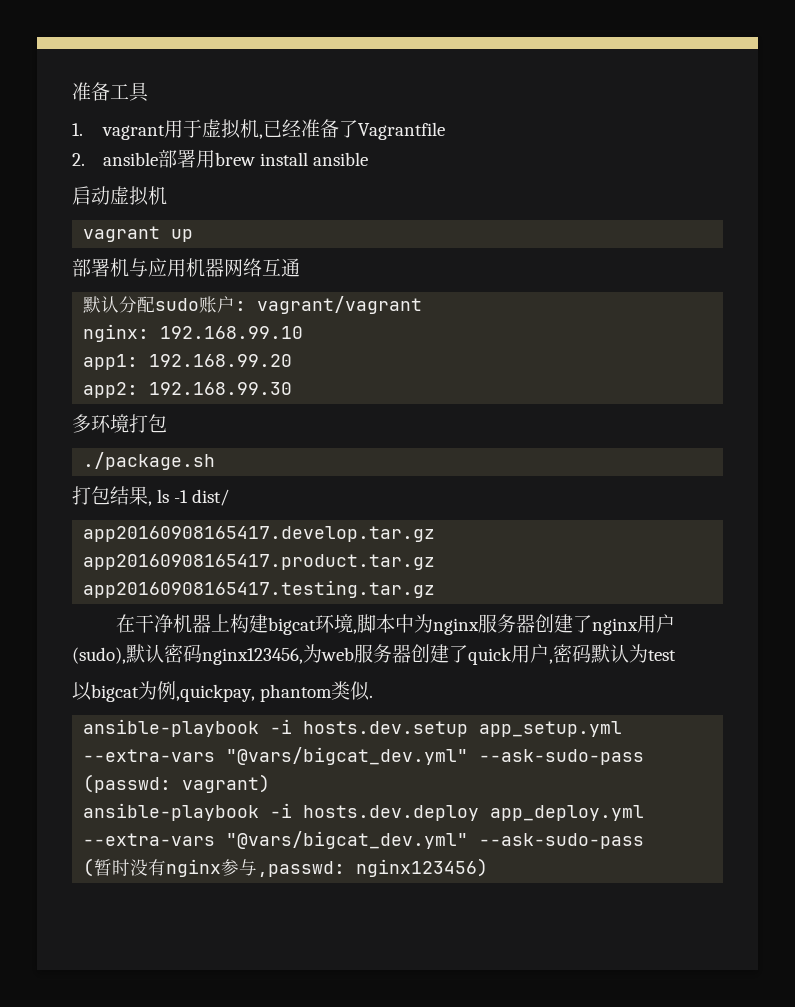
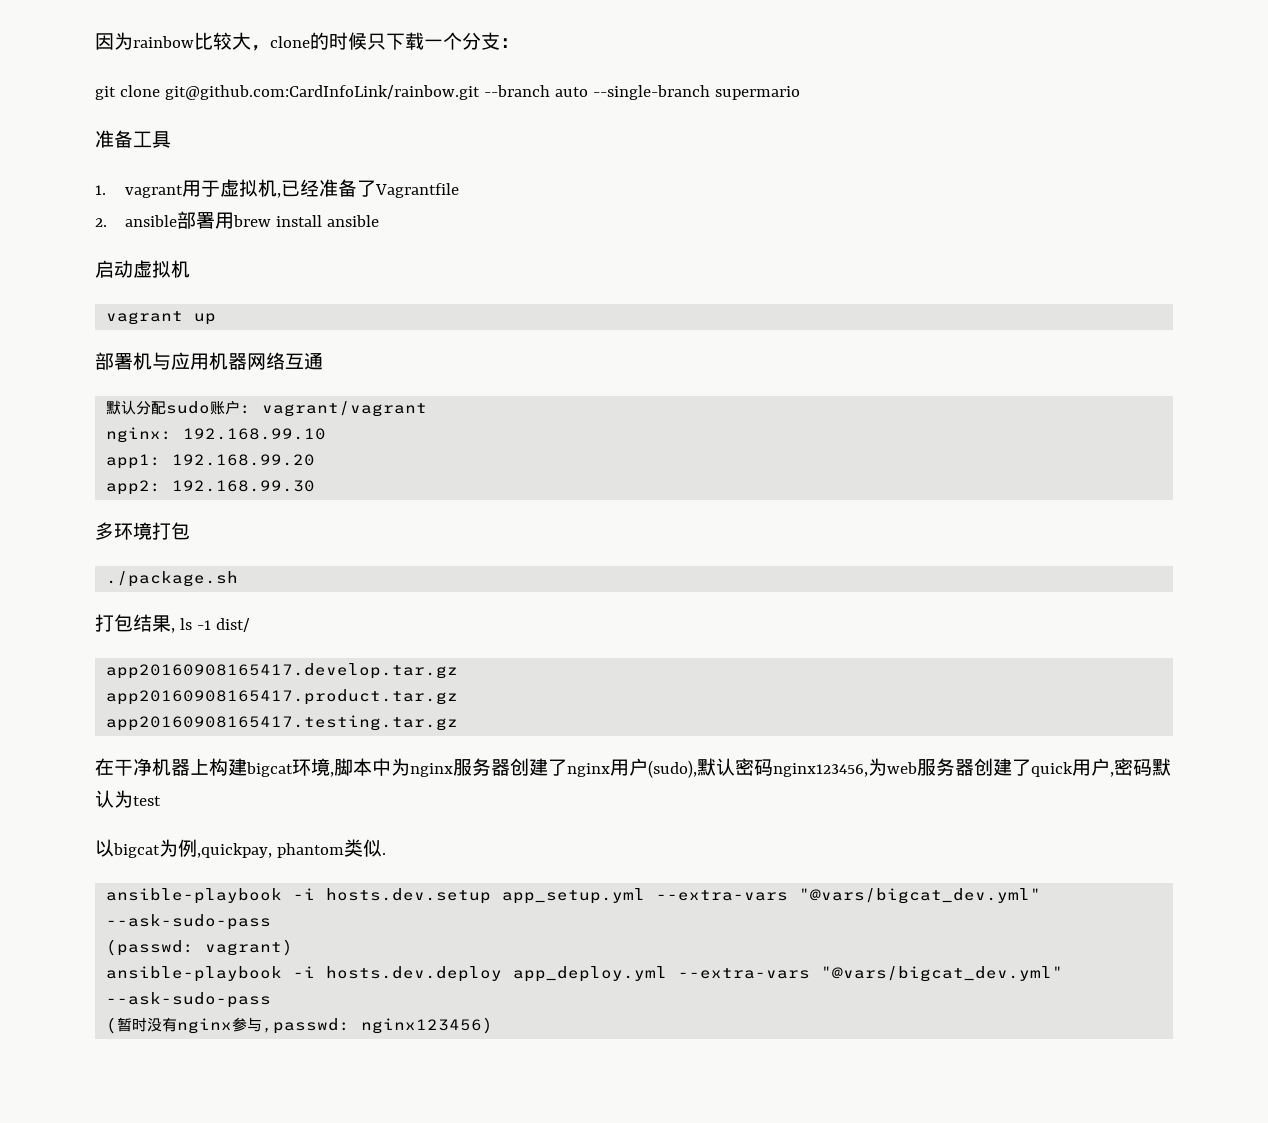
+ 因为rainbow比较大，clone的时候只下载一个分支：
+ git clone git@github.com:CardInfoLink/rainbow.git --branch auto --single-branch supermario

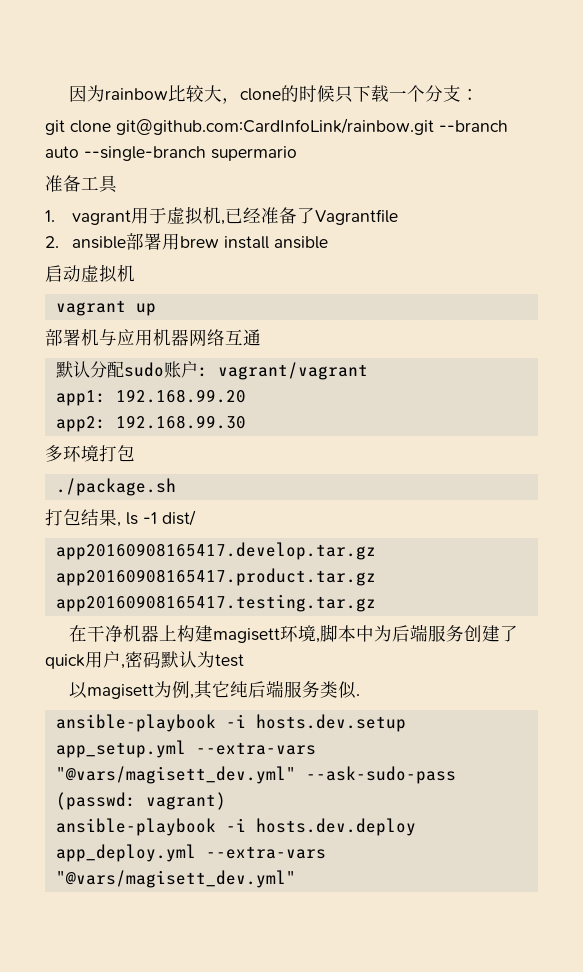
- nginx: 192.168.99.10
- 在干净机器上构建bigcat环境,脚本中为nginx服务器创建了nginx用户(sudo),默认密码nginx123456,为web服务器创建了quick用户,密码默认为test
+ 在干净机器上构建magisett环境,脚本中为后端服务创建了quick用户,密码默认为test
- 以bigcat为例,quickpay, phantom类似.
+ 以magisett为例,其它纯后端服务类似.
- ansible-playbook -i hosts.dev.setup app_setup.yml --extra-vars "@vars/bigcat_dev.yml" --ask-sudo-pass
+ ansible-playbook -i hosts.dev.setup app_setup.yml --extra-vars "@vars/magisett_dev.yml" --ask-sudo-pass
- ansible-playbook -i hosts.dev.deploy app_deploy.yml --extra-vars "@vars/bigcat_dev.yml" --ask-sudo-pass
- (暂时没有nginx参与,passwd: nginx123456)
+ ansible-playbook -i hosts.dev.deploy app_deploy.yml --extra-vars "@vars/magisett_dev.yml"

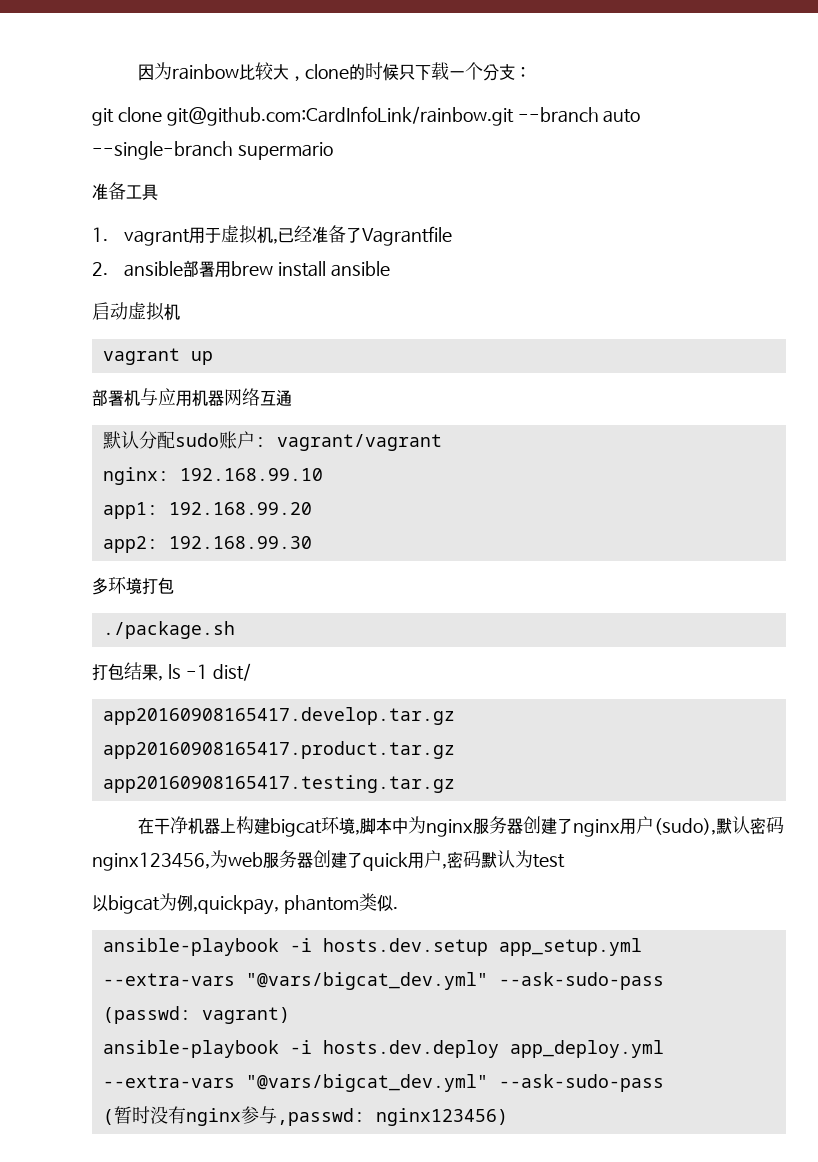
+ nginx: 192.168.99.10
- 在干净机器上构建magisett环境,脚本中为后端服务创建了quick用户,密码默认为test
+ 在干净机器上构建bigcat环境,脚本中为nginx服务器创建了nginx用户(sudo),默认密码nginx123456,为web服务器创建了quick用户,密码默认为test
- 以magisett为例,其它纯后端服务类似.
+ 以bigcat为例,quickpay, phantom类似.
- ansible-playbook -i hosts.dev.setup app_setup.yml --extra-vars "@vars/magisett_dev.yml" --ask-sudo-pass
+ ansible-playbook -i hosts.dev.setup app_setup.yml --extra-vars "@vars/bigcat_dev.yml" --ask-sudo-pass
- ansible-playbook -i hosts.dev.deploy app_deploy.yml --extra-vars "@vars/magisett_dev.yml"
+ ansible-playbook -i hosts.dev.deploy app_deploy.yml --extra-vars "@vars/bigcat_dev.yml" --ask-sudo-pass
+ (暂时没有nginx参与,passwd: nginx123456)

